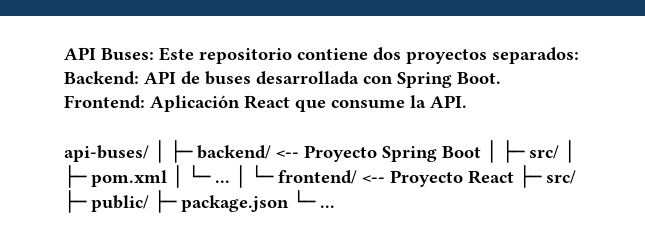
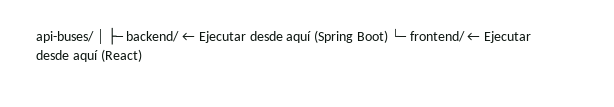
- API Buses: Este repositorio contiene dos proyectos separados: Backend: API de buses desarrollada con Spring Boot. Frontend: Aplicación React que consume la API.
- api-buses/ │ ├─ backend/ <-- Proyecto Spring Boot │ ├─ src/ │ ├─ pom.xml │ └─ ... │ └─ frontend/ <-- Proyecto React ├─ src/ ├─ public/ ├─ package.json └─ ...
+ api-buses/ │ ├─ backend/ ← Ejecutar desde aquí (Spring Boot) └─ frontend/ ← Ejecutar desde aquí (React)

